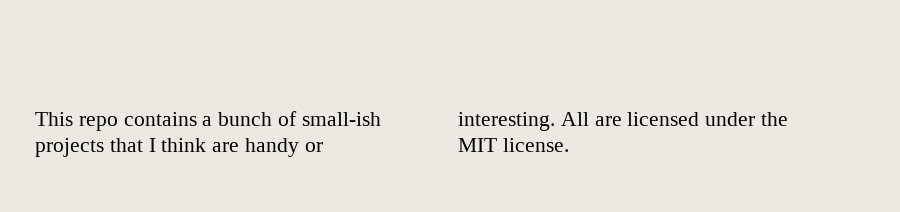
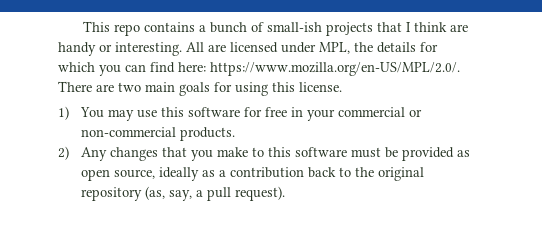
- All are licensed under the MIT license.
+ All are licensed under MPL, the details for which you can find here: https://www.mozilla.org/en-US/MPL/2.0/. There are two main goals for using this license.
+ 1) You may use this software for free in your commercial or non-commercial products.
+ 2) Any changes that you make to this software must be provided as open source, ideally as a contribution back to the original repository (as, say, a pull request).

